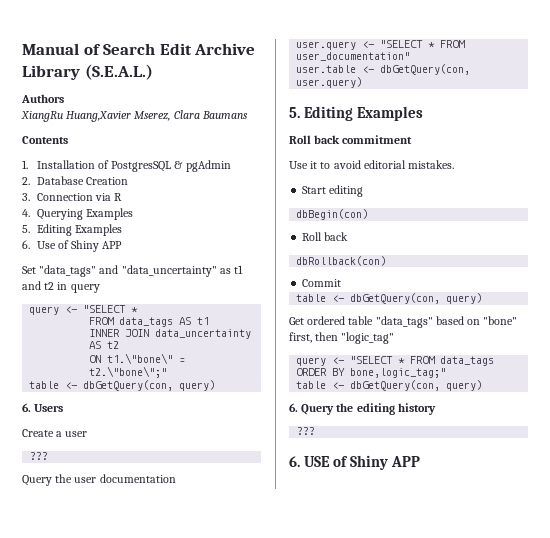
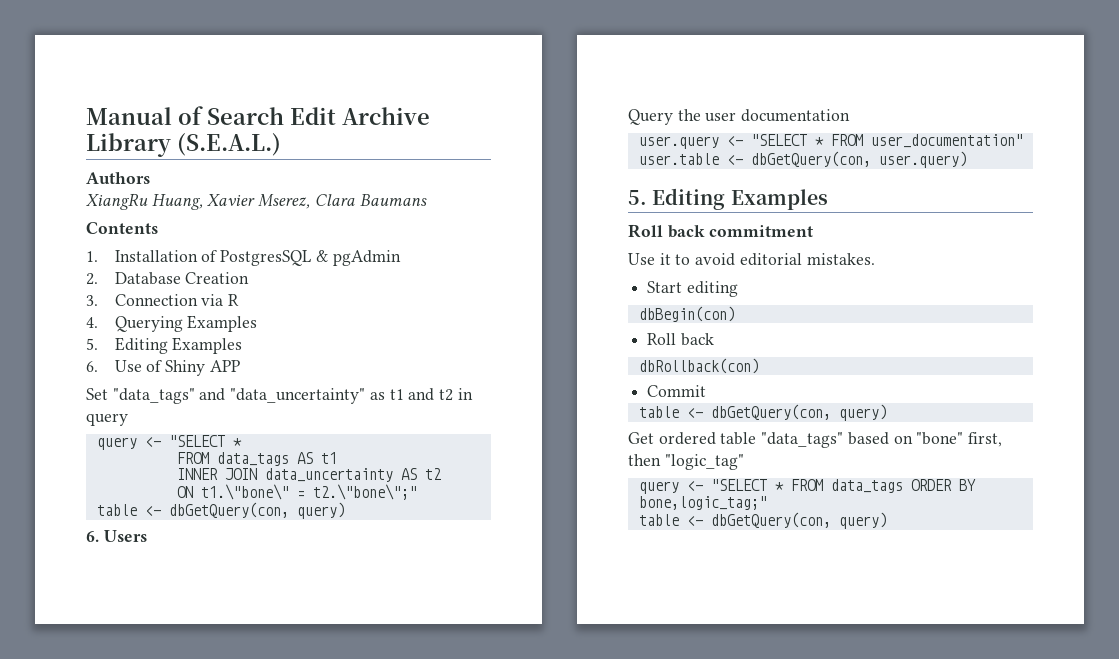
- XiangRu Huang,Xavier Mserez, Clara Baumans
+ XiangRu Huang, Xavier Mserez, Clara Baumans
- Create a user
- ???
- 6. Query the editing history
- ???
- 6. USE of Shiny APP

